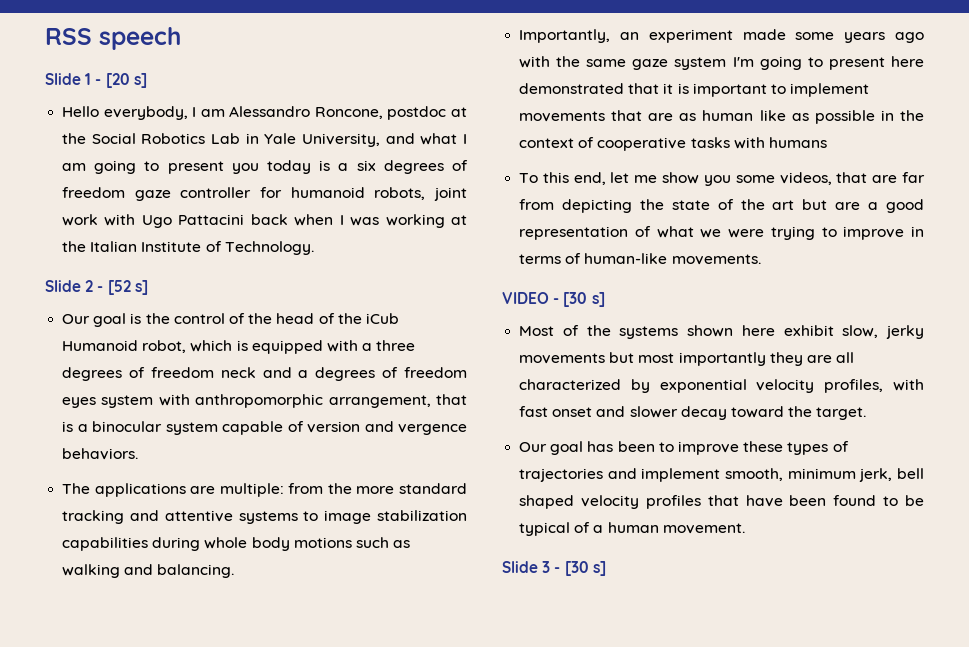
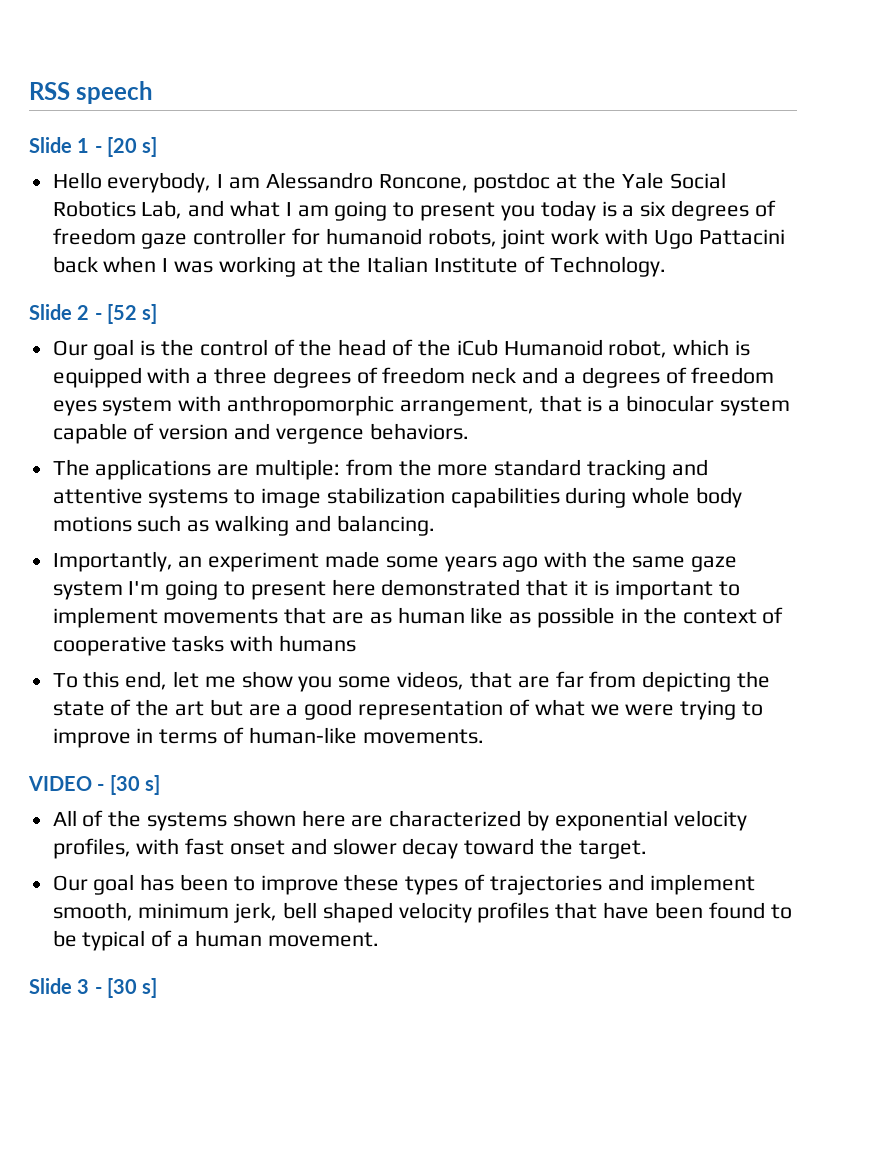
- Hello everybody, I am Alessandro Roncone, postdoc at the Social Robotics Lab in Yale University, and what I am going to present you today is a six degrees of freedom gaze controller for humanoid robots, joint work with Ugo Pattacini back when I was working at the Italian Institute of Technology.
+ Hello everybody, I am Alessandro Roncone, postdoc at the Yale Social Robotics Lab, and what I am going to present you today is a six degrees of freedom gaze controller for humanoid robots, joint work with Ugo Pattacini back when I was working at the Italian Institute of Technology.
- Most of the systems shown here exhibit slow, jerky movements but most importantly they are all characterized by exponential velocity profiles, with fast onset and slower decay toward the target.
+ All of the systems shown here are characterized by exponential velocity profiles, with fast onset and slower decay toward the target.

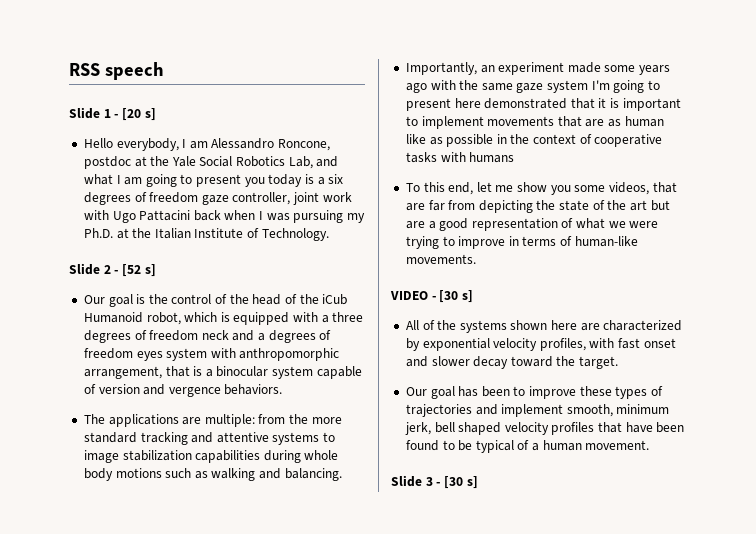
- Hello everybody, I am Alessandro Roncone, postdoc at the Yale Social Robotics Lab, and what I am going to present you today is a six degrees of freedom gaze controller for humanoid robots, joint work with Ugo Pattacini back when I was working at the Italian Institute of Technology.
+ Hello everybody, I am Alessandro Roncone, postdoc at the Yale Social Robotics Lab, and what I am going to present you today is a six degrees of freedom gaze controller, joint work with Ugo Pattacini back when I was pursuing my Ph.D. at the Italian Institute of Technology.

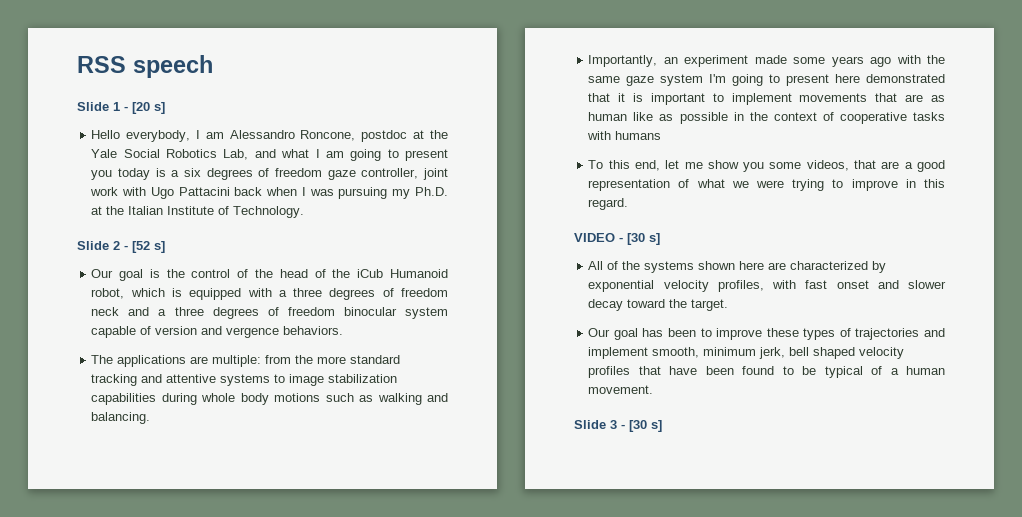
- Our goal is the control of the head of the iCub Humanoid robot, which is equipped with a three degrees of freedom neck and a degrees of freedom eyes system with anthropomorphic arrangement, that is a binocular system capable of version and vergence behaviors.
+ Our goal is the control of the head of the iCub Humanoid robot, which is equipped with a three degrees of freedom neck and a three degrees of freedom binocular system capable of version and vergence behaviors.
- To this end, let me show you some videos, that are far from depicting the state of the art but are a good representation of what we were trying to improve in terms of human-like movements.
+ To this end, let me show you some videos, that are a good representation of what we were trying to improve in this regard.

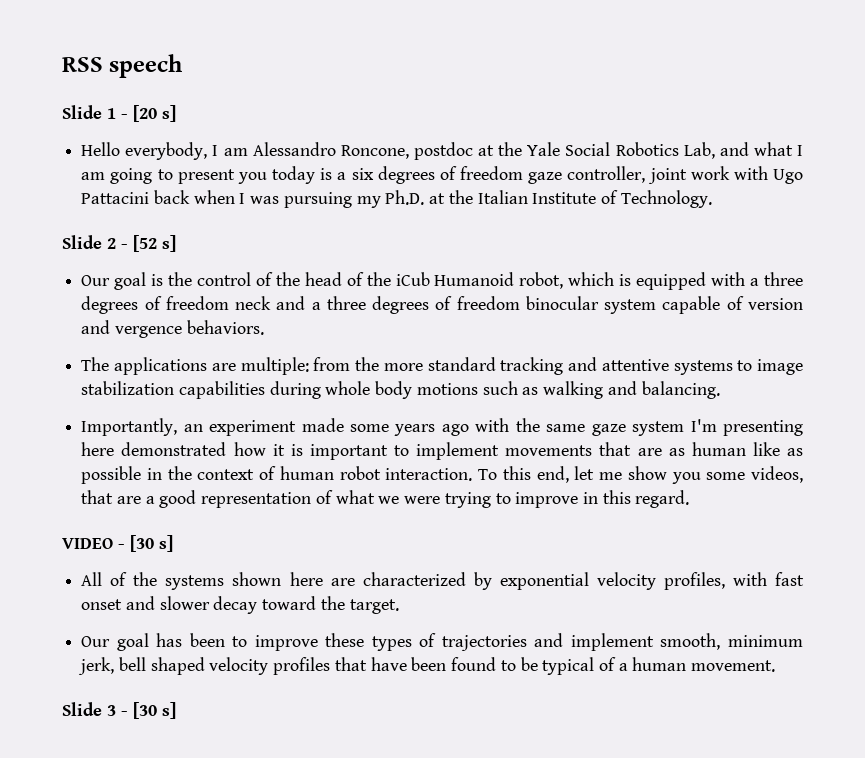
- Importantly, an experiment made some years ago with the same gaze system I'm going to present here demonstrated that it is important to implement movements that are as human like as possible in the context of cooperative tasks with humans
- To this end, let me show you some videos, that are a good representation of what we were trying to improve in this regard.
+ Importantly, an experiment made some years ago with the same gaze system I'm presenting here demonstrated how it is important to implement movements that are as human like as possible in the context of human robot interaction. To this end, let me show you some videos, that are a good representation of what we were trying to improve in this regard.

